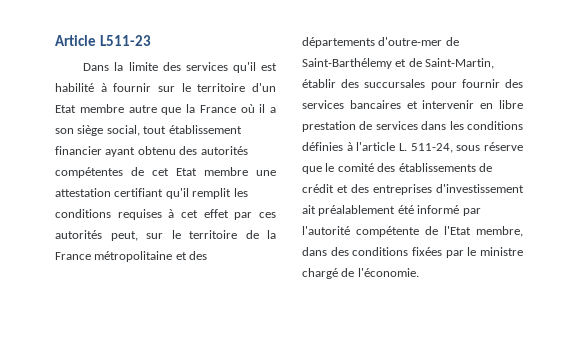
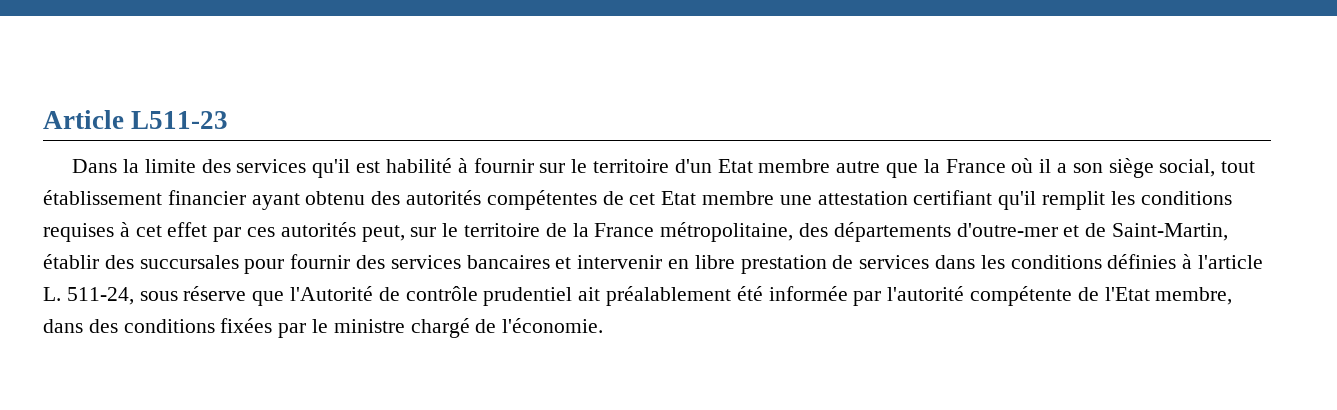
- Dans la limite des services qu'il est habilité à fournir sur le territoire d'un Etat membre autre que la France où il a son siège social, tout établissement financier ayant obtenu des autorités compétentes de cet Etat membre une attestation certifiant qu'il remplit les conditions requises à cet effet par ces autorités peut, sur le territoire de la France métropolitaine et des départements d'outre-mer de Saint-Barthélemy et de Saint-Martin, établir des succursales pour fournir des services bancaires et intervenir en libre prestation de services dans les conditions définies à l'article L. 511-24, sous réserve que le comité des établissements de crédit et des entreprises d'investissement ait préalablement été informé par l'autorité compétente de l'Etat membre, dans des conditions fixées par le ministre chargé de l'économie.
+ Dans la limite des services qu'il est habilité à fournir sur le territoire d'un Etat membre autre que la France où il a son siège social, tout établissement financier ayant obtenu des autorités compétentes de cet Etat membre une attestation certifiant qu'il remplit les conditions requises à cet effet par ces autorités peut, sur le territoire de la France métropolitaine, des départements d'outre-mer et de Saint-Martin, établir des succursales pour fournir des services bancaires et intervenir en libre prestation de services dans les conditions définies à l'article L. 511-24, sous réserve que l'Autorité de contrôle prudentiel ait préalablement été informée par l'autorité compétente de l'Etat membre, dans des conditions fixées par le ministre chargé de l'économie.

